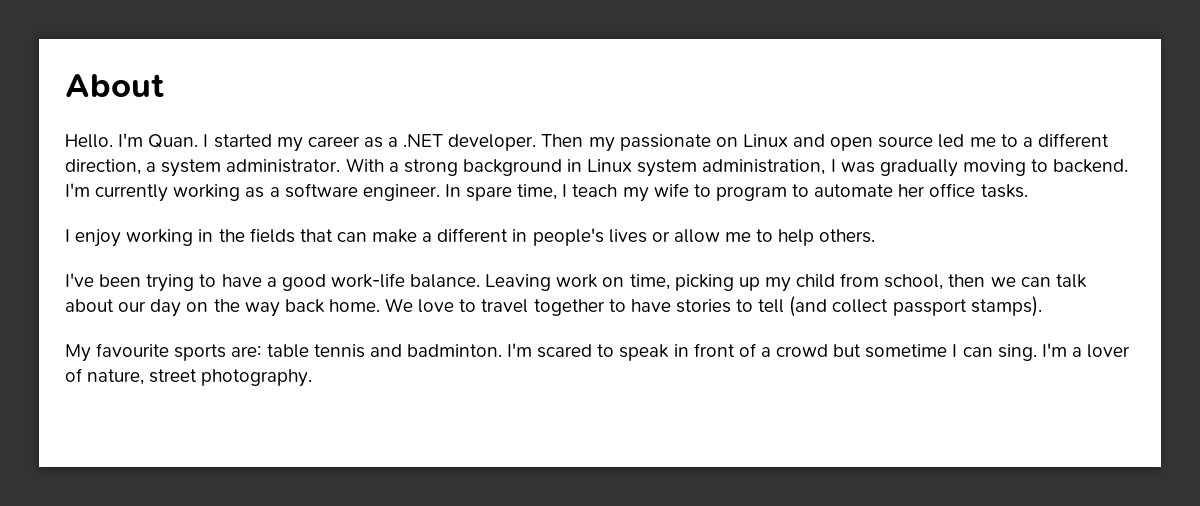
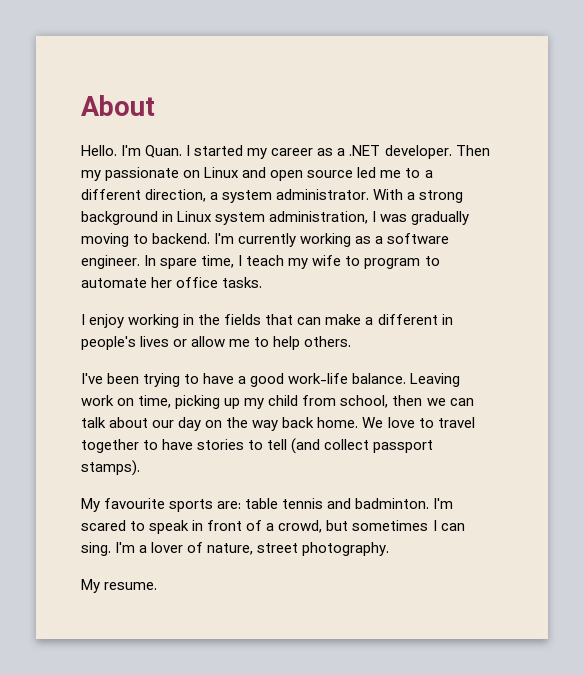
- I'm scared to speak in front of a crowd but sometime I can sing.
+ I'm scared to speak in front of a crowd, but sometimes I can sing.
+ My resume.

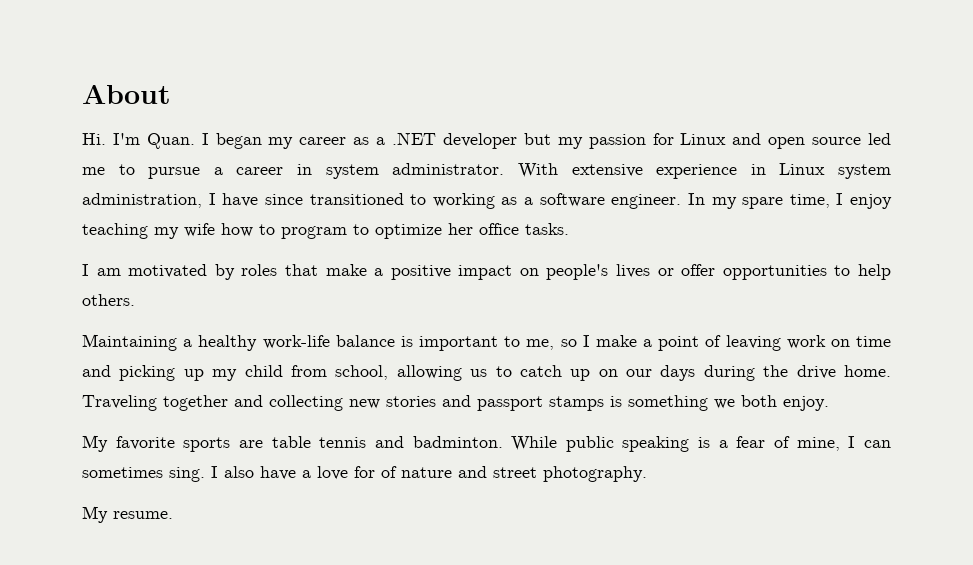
- Hello. I'm Quan.
+ Hi. I'm Quan.
- I started my career as a .NET developer. Then my passionate on Linux and open source led me to a different direction, a system administrator. With a strong background in Linux system administration, I was gradually moving to backend. I'm currently working as a software engineer.
+ I began my career as a .NET developer but my passion for Linux and open source led me to pursue a career in system administrator. With extensive experience in Linux system administration, I have since transitioned to working as a software engineer.
- In spare time, I teach my wife to program to automate her office tasks.
+ In my spare time, I enjoy teaching my wife how to program to optimize her office tasks.
- I enjoy working in the fields that can make a different in people's lives or allow me to help others.
+ I am motivated by roles that make a positive impact on people's lives or offer opportunities to help others.
- I've been trying to have a good work-life balance. Leaving work on time, picking up my child from school, then we can talk about our day on the way back home. We love to travel together to have stories to tell (and collect passport stamps).
- My favourite sports are: table tennis and badminton. I'm scared to speak in front of a crowd, but sometimes I can sing. I'm a lover of nature, street photography.
+ Maintaining a healthy work-life balance is important to me, so I make a point of leaving work on time and picking up my child from school, allowing us to catch up on our days during the drive home. Traveling together and collecting new stories and passport stamps is something we both enjoy.
+ My favorite sports are table tennis and badminton. While public speaking is a fear of mine, I can sometimes sing. I also have a love for of nature and street photography.

